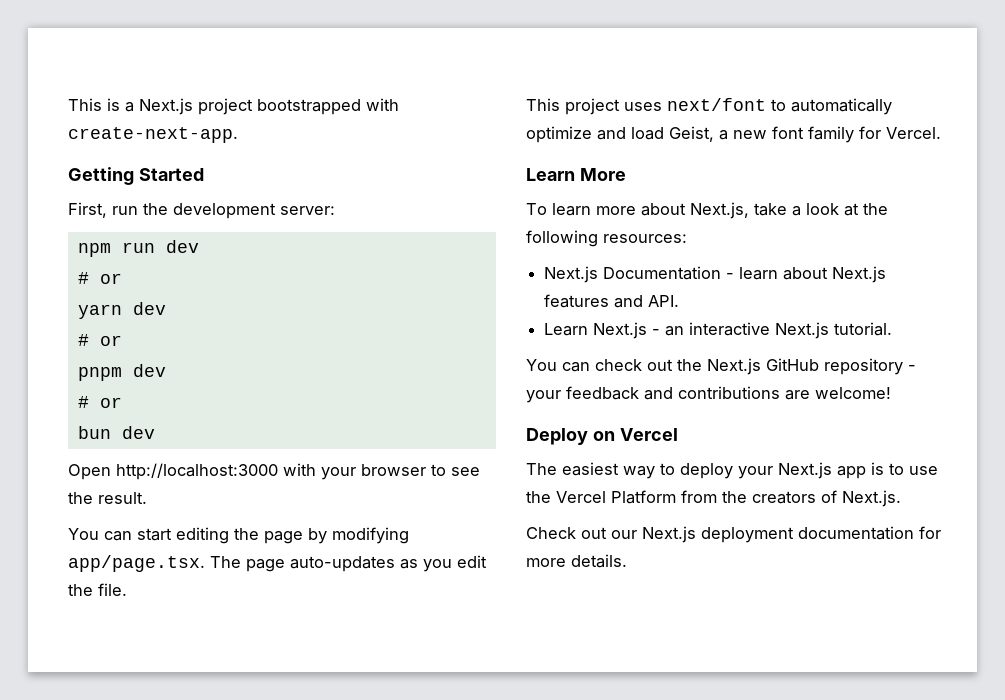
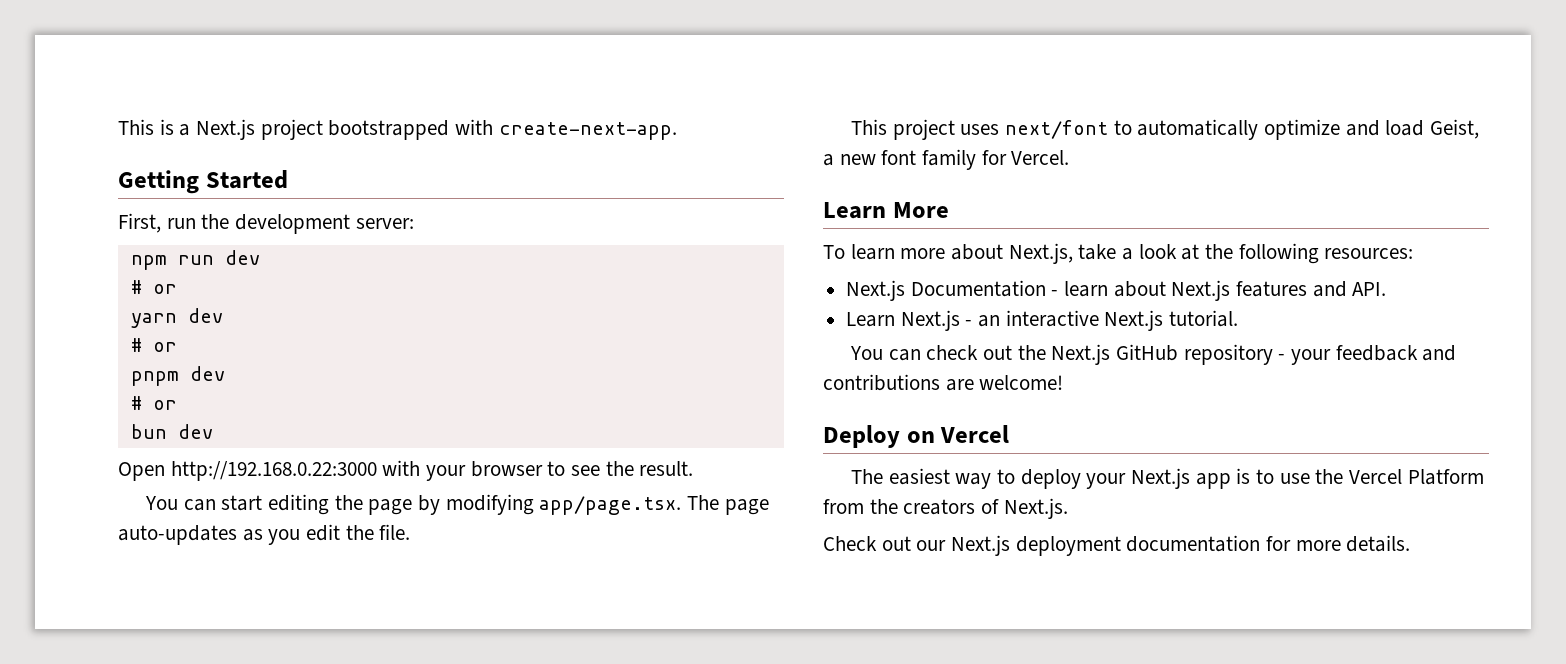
- Open http://localhost:3000 with your browser to see the result.
+ Open http://192.168.0.22:3000 with your browser to see the result.

